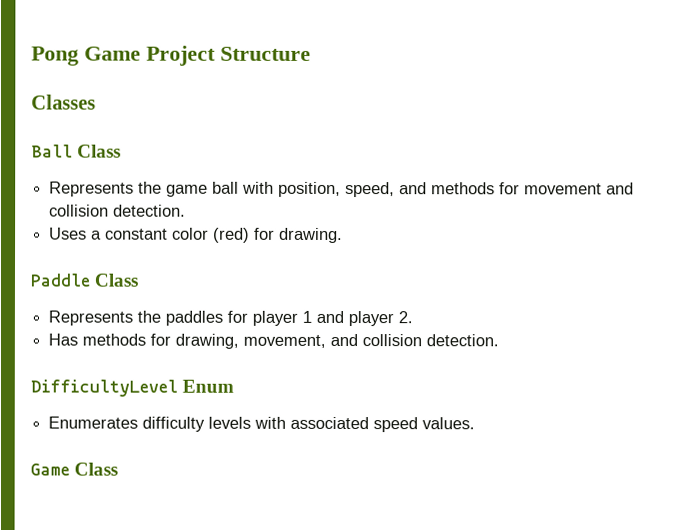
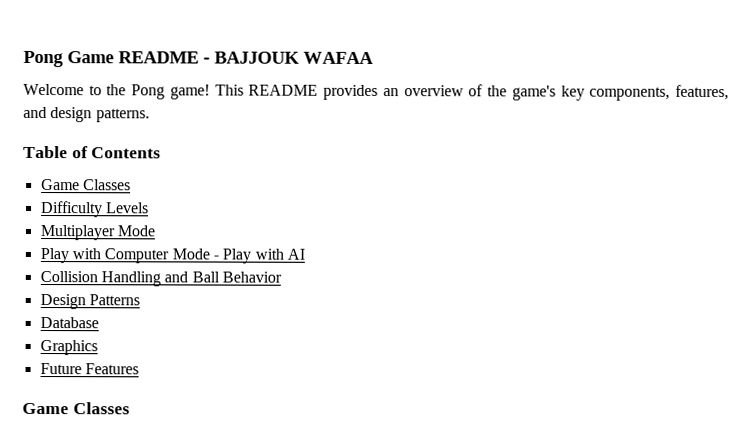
- Pong Game Project Structure
- Classes
- Ball Class
- Represents the game ball with position, speed, and methods for movement and collision detection.
- Uses a constant color (red) for drawing.
- Paddle Class
- Represents the paddles for player 1 and player 2.
- Has methods for drawing, movement, and collision detection.
- DifficultyLevel Enum
- Enumerates difficulty levels with associated speed values.
- Game Class
+ Pong Game README - BAJJOUK WAFAA
+ Welcome to the Pong game! This README provides an overview of the game's key components, features, and design patterns.
+ Table of Contents
+ Game Classes
+ Difficulty Levels
+ Multiplayer Mode
+ Play with Computer Mode - Play with AI
+ Collision Handling and Ball Behavior
+ Design Patterns
+ Database
+ Graphics
+ Future Features
+ Game Classes

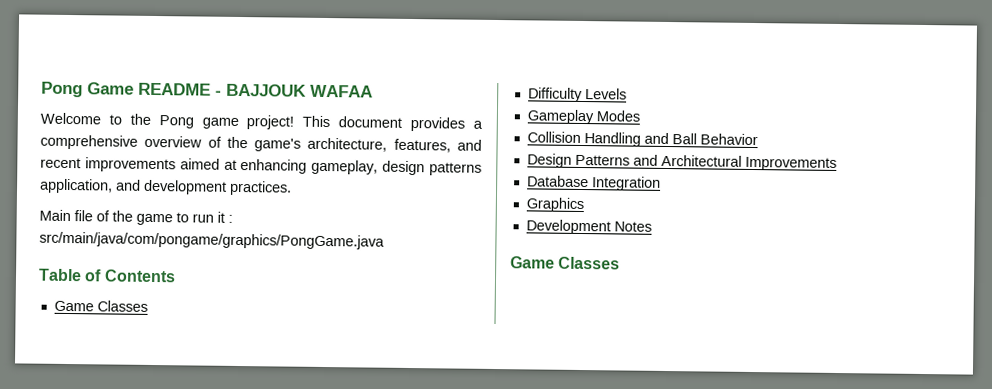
- Welcome to the Pong game! This README provides an overview of the game's key components, features, and design patterns.
+ Welcome to the Pong game project! This document provides a comprehensive overview of the game's architecture, features, and recent improvements aimed at enhancing gameplay, design patterns application, and development practices.
+ Main file of the game to run it : src/main/java/com/pongame/graphics/PongGame.java
- Multiplayer Mode
- Play with Computer Mode - Play with AI
+ Gameplay Modes
- Design Patterns
+ Design Patterns and Architectural Improvements
- Database
+ Database Integration
- Future Features
+ Development Notes

